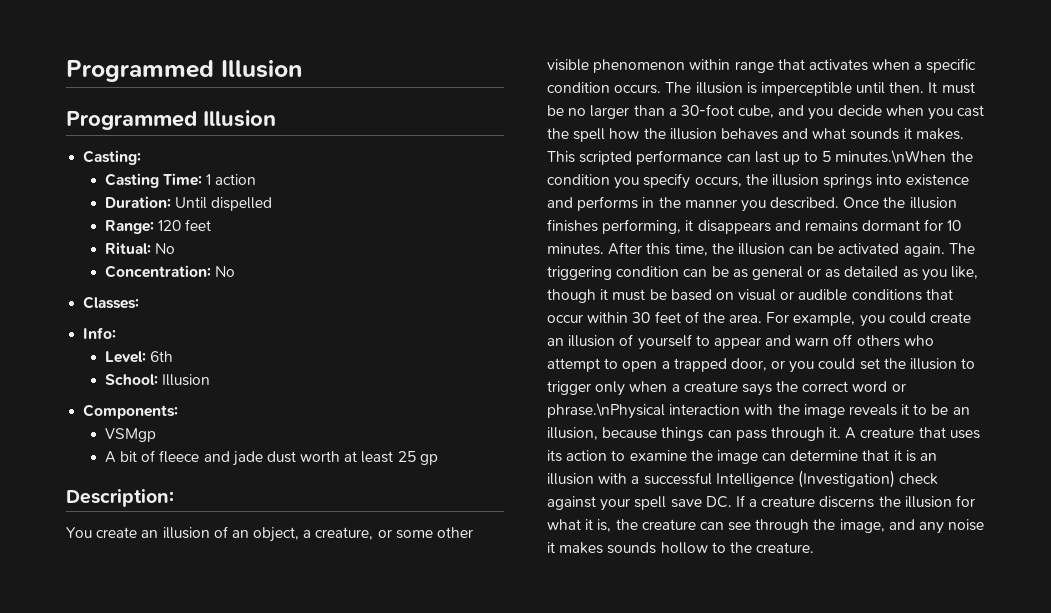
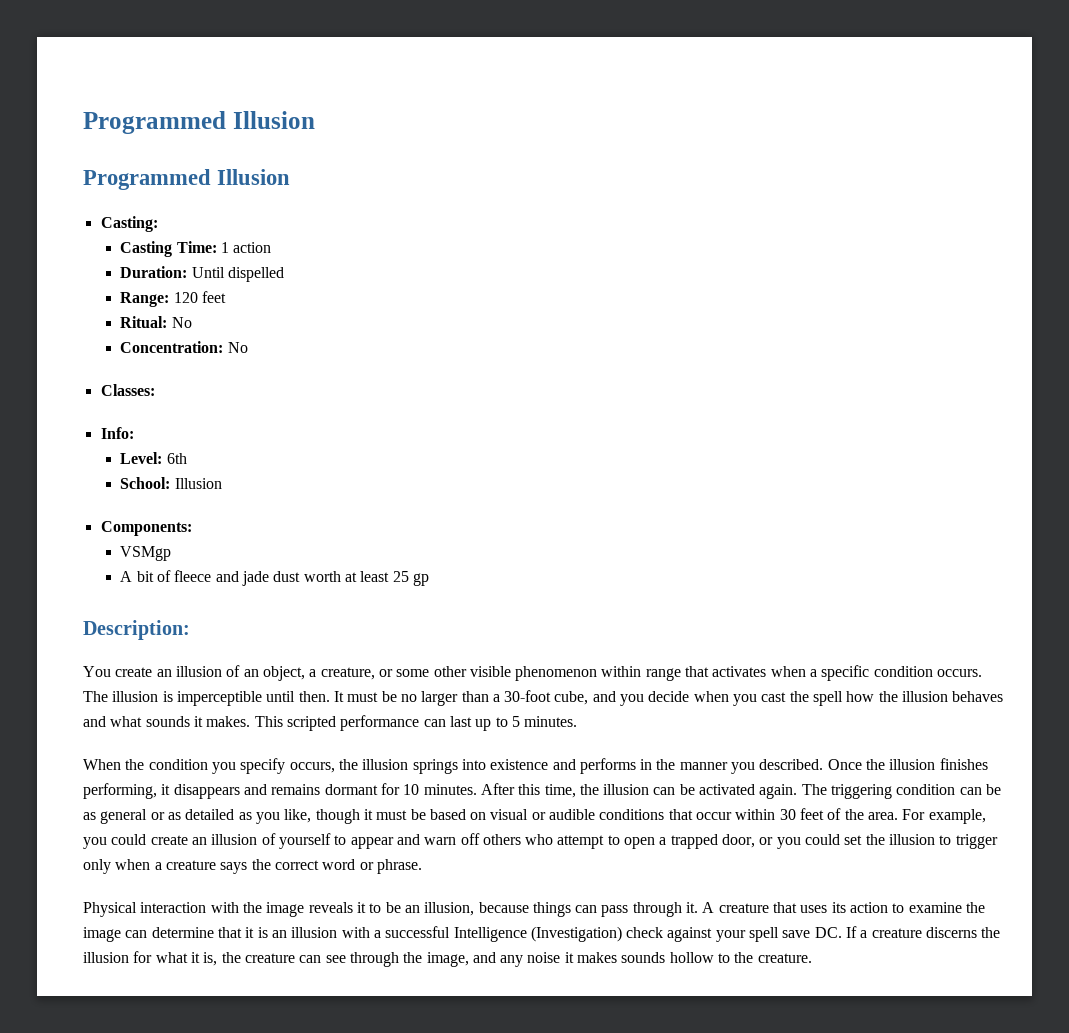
- This scripted performance can last up to 5 minutes.\nWhen the condition you specify occurs, the illusion springs into existence and performs in the manner you described.
+ This scripted performance can last up to 5 minutes.
+ When the condition you specify occurs, the illusion springs into existence and performs in the manner you described.
- For example, you could create an illusion of yourself to appear and warn off others who attempt to open a trapped door, or you could set the illusion to trigger only when a creature says the correct word or phrase.\nPhysical interaction with the image reveals it to be an illusion, because things can pass through it.
+ For example, you could create an illusion of yourself to appear and warn off others who attempt to open a trapped door, or you could set the illusion to trigger only when a creature says the correct word or phrase.
+ Physical interaction with the image reveals it to be an illusion, because things can pass through it.

